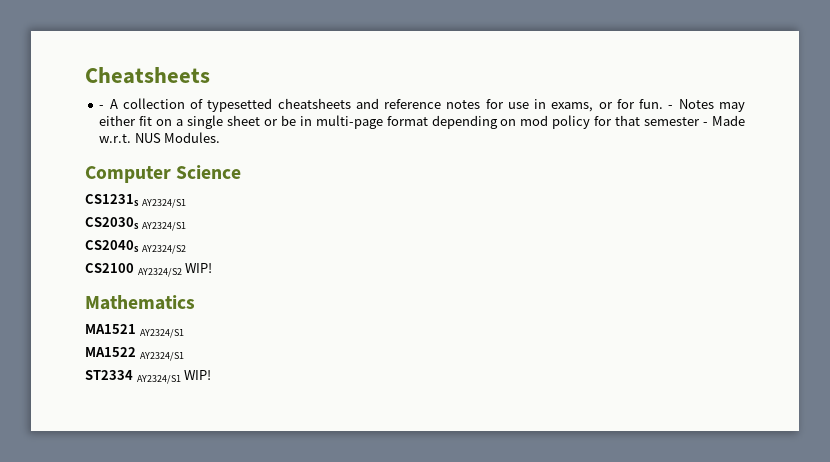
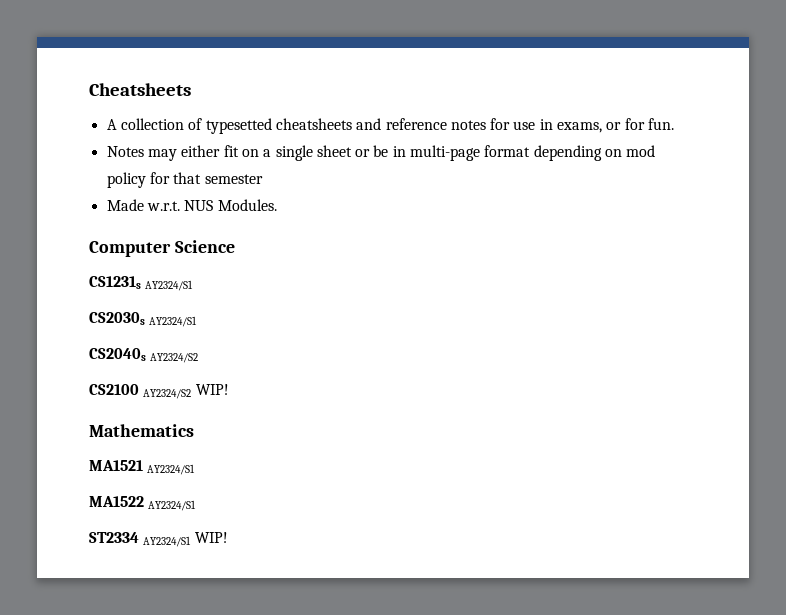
- - A collection of typesetted cheatsheets and reference notes for use in exams, or for fun. - Notes may either fit on a single sheet or be in multi-page format depending on mod policy for that semester - Made w.r.t. NUS Modules.
+ A collection of typesetted cheatsheets and reference notes for use in exams, or for fun.
+ Notes may either fit on a single sheet or be in multi-page format depending on mod policy for that semester
+ Made w.r.t. NUS Modules.

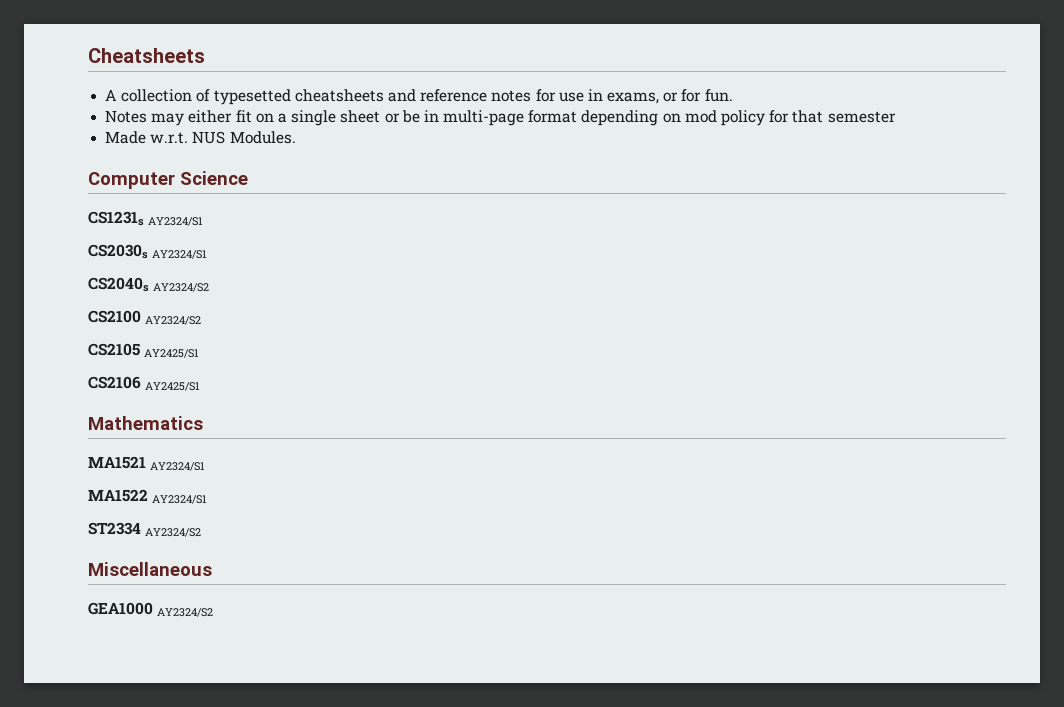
- CS2100 AY2324/S2 WIP!
+ CS2100 AY2324/S2
+ CS2105 AY2425/S1
+ CS2106 AY2425/S1
- ST2334 AY2324/S1 WIP!
+ ST2334 AY2324/S2
+ Miscellaneous
+ GEA1000 AY2324/S2

